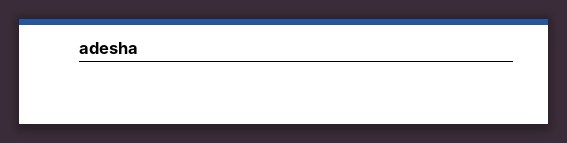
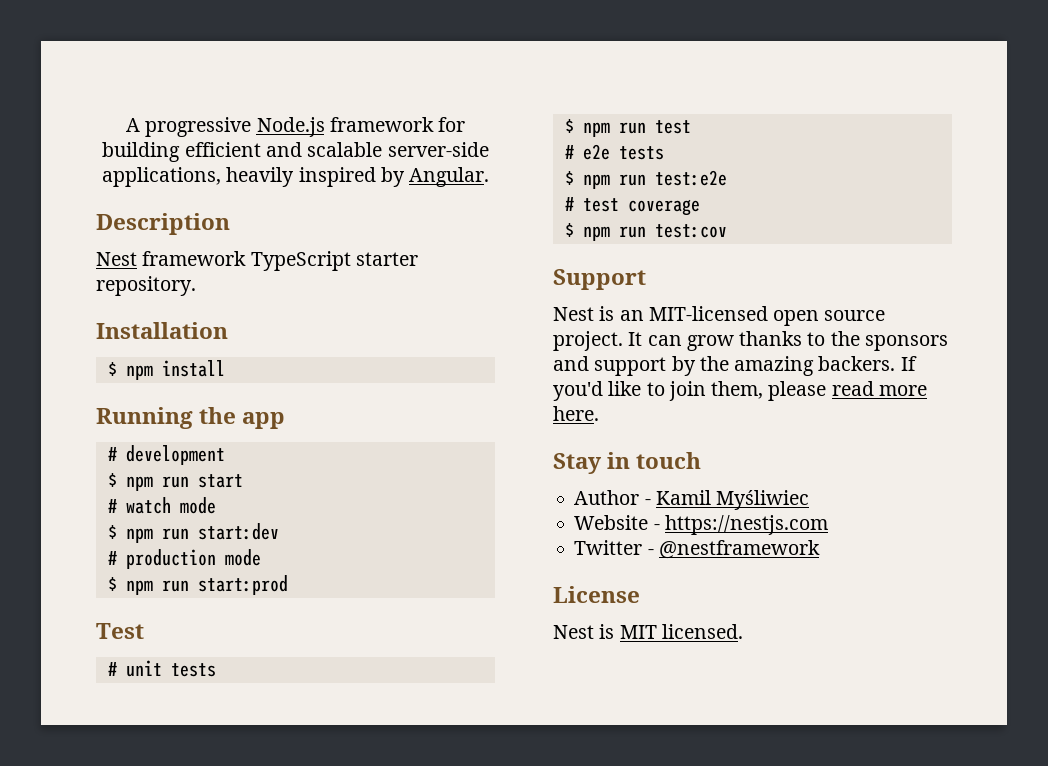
- adesha
+ A progressive Node.js framework for building efficient and scalable server-side applications, heavily inspired by Angular.
+ Description
+ Nest framework TypeScript starter repository.
+ Installation
+ $ npm install
+ Running the app
+ # development
+ $ npm run start
+ # watch mode
+ $ npm run start:dev
+ # production mode
+ $ npm run start:prod
+ Test
+ # unit tests
+ $ npm run test
+ # e2e tests
+ $ npm run test:e2e
+ # test coverage
+ $ npm run test:cov
+ Support
+ Nest is an MIT-licensed open source project. It can grow thanks to the sponsors and support by the amazing backers. If you'd like to join them, please read more here.
+ Stay in touch
+ Author - Kamil Myśliwiec
+ Website - https://nestjs.com
+ Twitter - @nestframework
+ License
+ Nest is MIT licensed.

